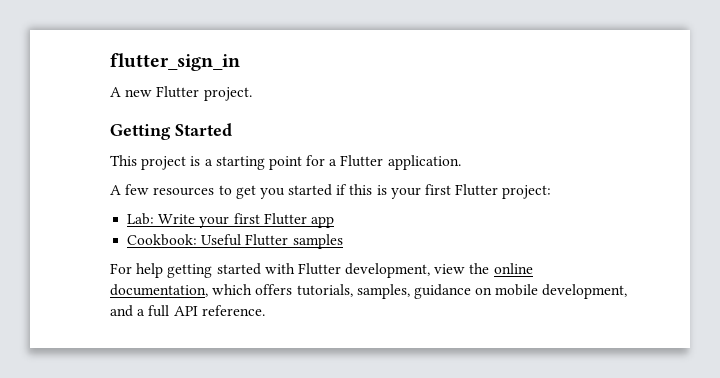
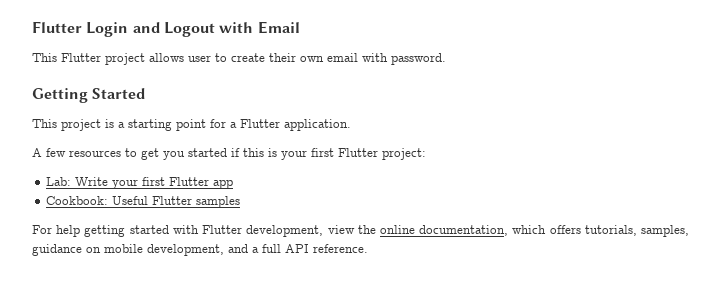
- flutter_sign_in
- A new Flutter project.
+ Flutter Login and Logout with Email
+ This Flutter project allows user to create their own email with password.

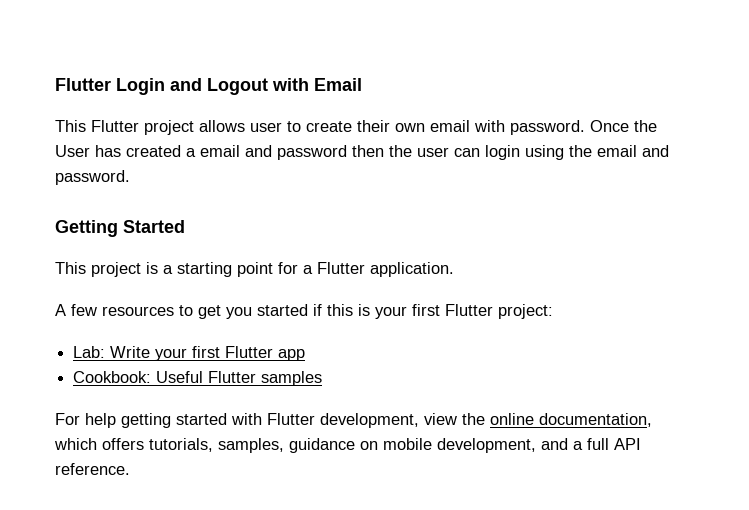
+ Once the User has created a email and password then the user can login using the email and password.

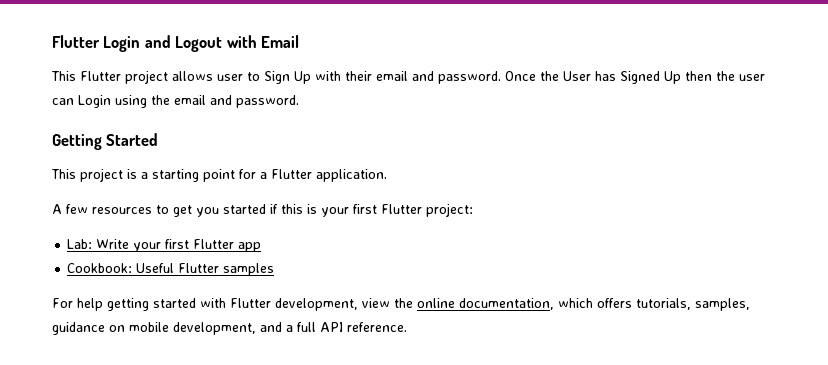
- This Flutter project allows user to create their own email with password.
+ This Flutter project allows user to Sign Up with their email and password.
- Once the User has created a email and password then the user can login using the email and password.
+ Once the User has Signed Up then the user can Login using the email and password.

